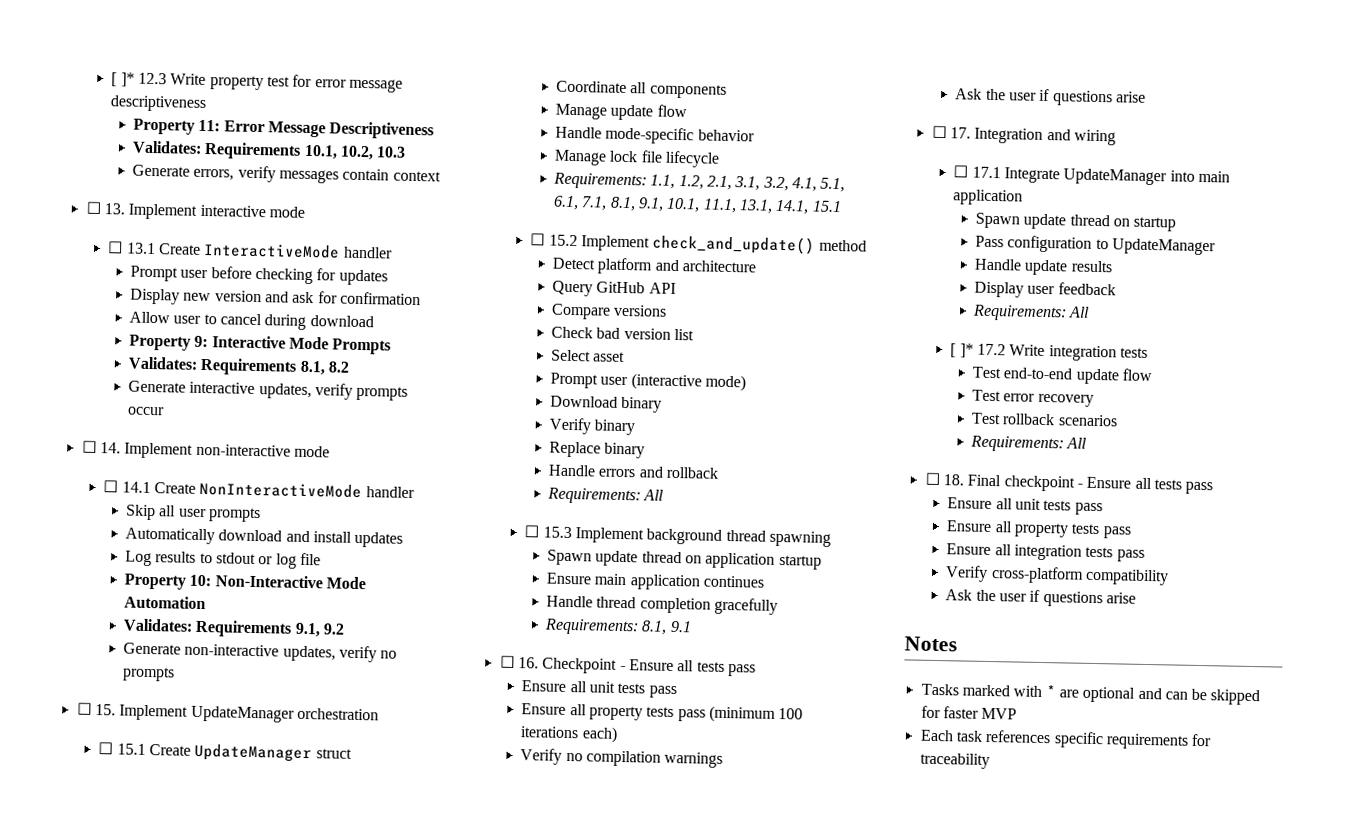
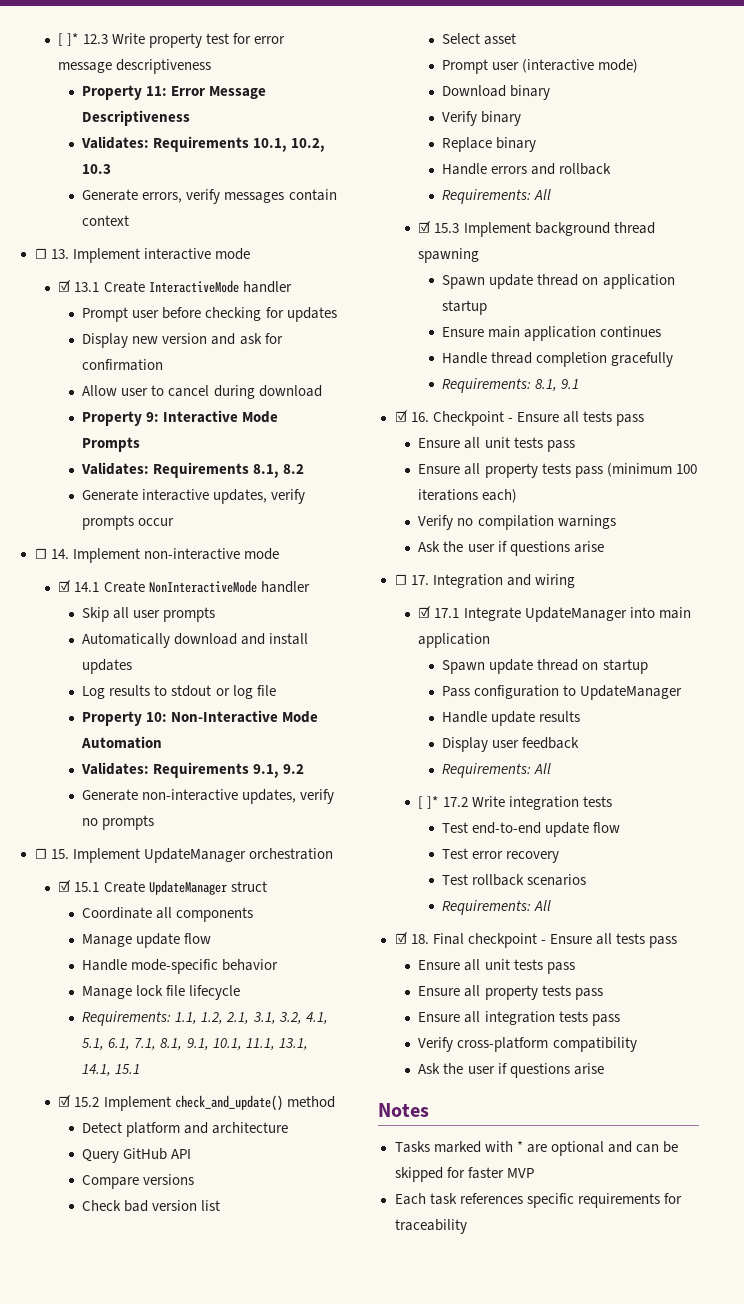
- ☐ 13.1 Create InteractiveMode handler
+ ☑ 13.1 Create InteractiveMode handler
- ☐ 14.1 Create NonInteractiveMode handler
+ ☑ 14.1 Create NonInteractiveMode handler
- ☐ 15.1 Create UpdateManager struct
+ ☑ 15.1 Create UpdateManager struct
- ☐ 15.2 Implement check_and_update() method
+ ☑ 15.2 Implement check_and_update() method
- ☐ 15.3 Implement background thread spawning
+ ☑ 15.3 Implement background thread spawning
- ☐ 16. Checkpoint - Ensure all tests pass
+ ☑ 16. Checkpoint - Ensure all tests pass
- ☐ 17.1 Integrate UpdateManager into main application
+ ☑ 17.1 Integrate UpdateManager into main application
- ☐ 18. Final checkpoint - Ensure all tests pass
+ ☑ 18. Final checkpoint - Ensure all tests pass

